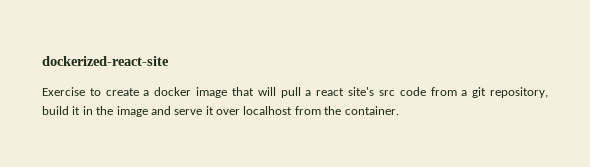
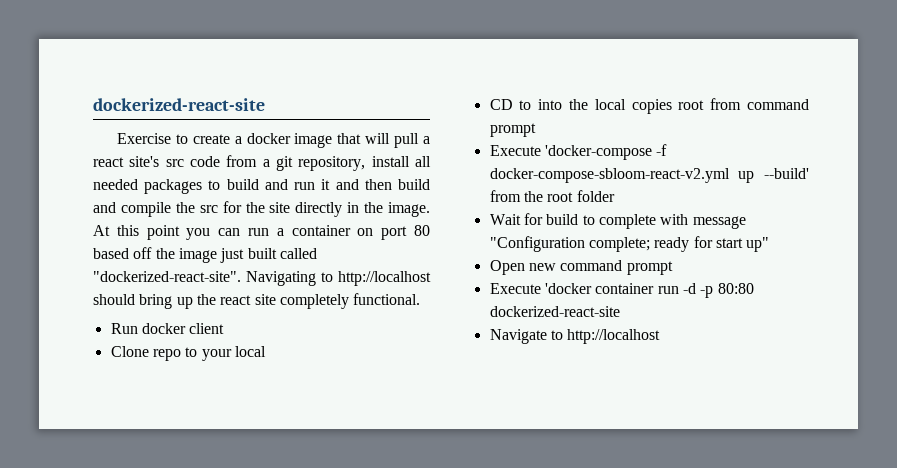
- Exercise to create a docker image that will pull a react site's src code from a git repository, build it in the image and serve it over localhost from the container.
+ Exercise to create a docker image that will pull a react site's src code from a git repository, install all needed packages to build and run it and then build and compile the src for the site directly in the image. At this point you can run a container on port 80 based off the image just built called "dockerized-react-site". Navigating to http://localhost should bring up the react site completely functional.
+ Run docker client
+ Clone repo to your local
+ CD to into the local copies root from command prompt
+ Execute 'docker-compose -f docker-compose-sbloom-react-v2.yml up --build' from the root folder
+ Wait for build to complete with message "Configuration complete; ready for start up"
+ Open new command prompt
+ Execute 'docker container run -d -p 80:80 dockerized-react-site
+ Navigate to http://localhost

